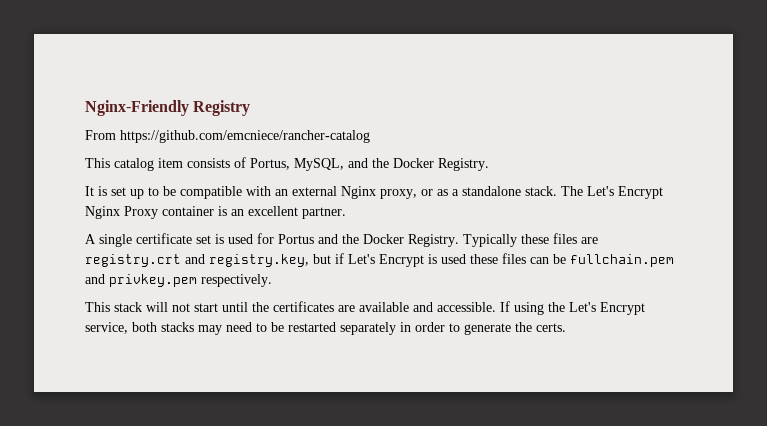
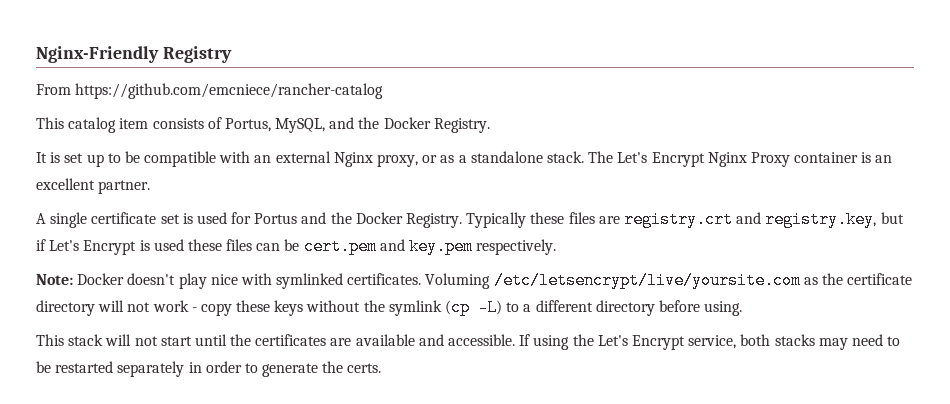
- Typically these files are registry.crt and registry.key, but if Let's Encrypt is used these files can be fullchain.pem and privkey.pem respectively.
+ Typically these files are registry.crt and registry.key, but if Let's Encrypt is used these files can be cert.pem and key.pem respectively.
+ Note: Docker doesn't play nice with symlinked certificates. Voluming /etc/letsencrypt/live/yoursite.com as the certificate directory will not work - copy these keys without the symlink (cp -L) to a different directory before using.

